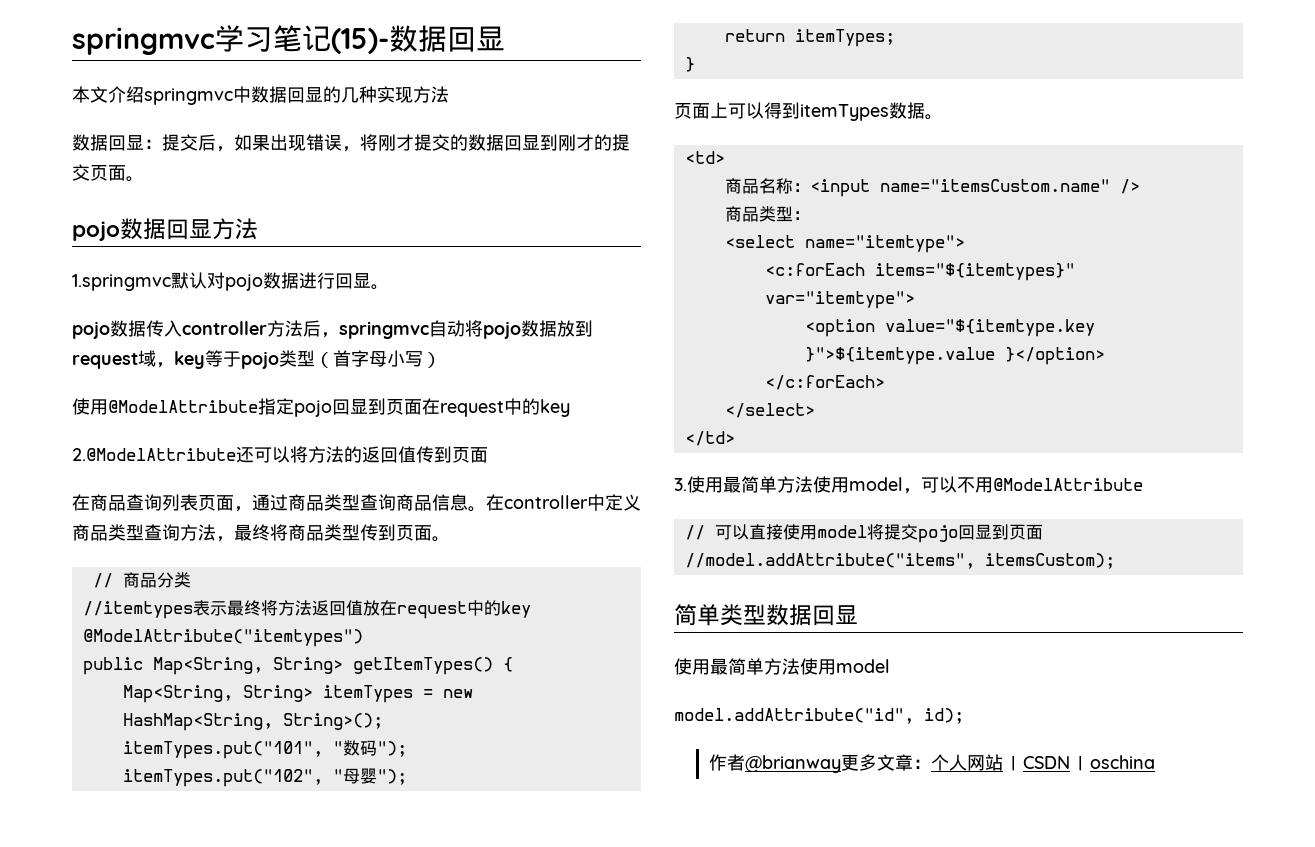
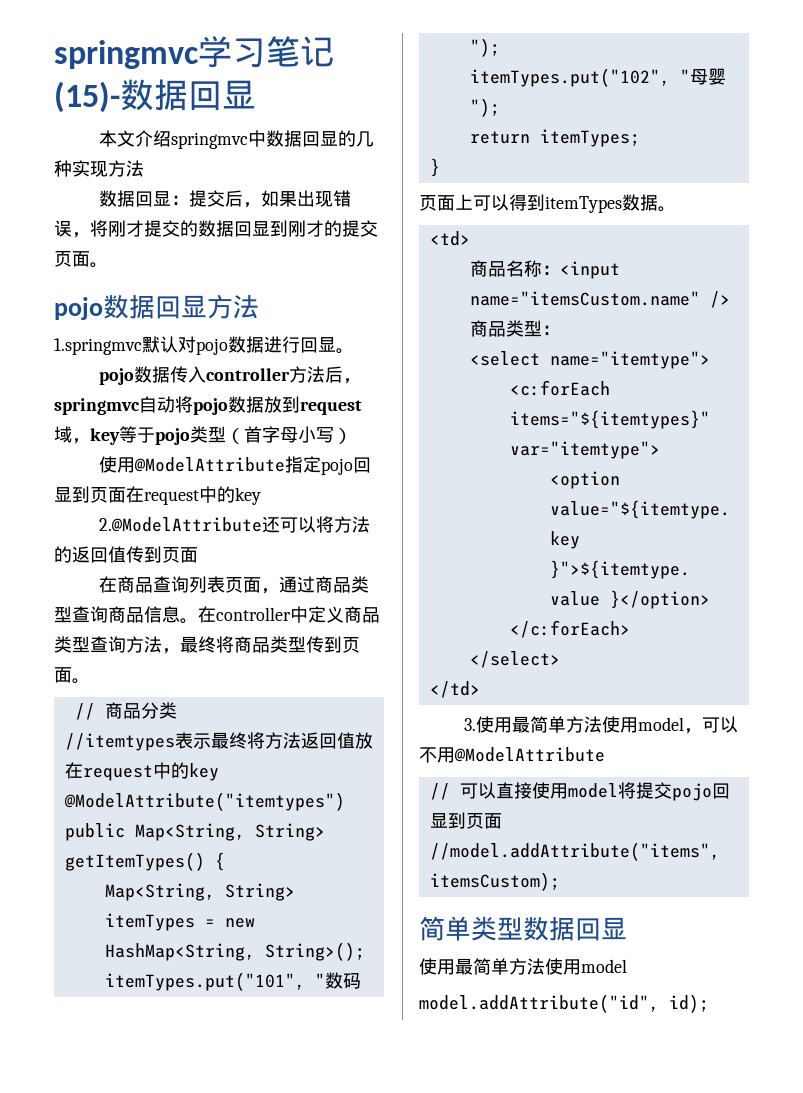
- 作者@brianway更多文章：个人网站 | CSDN | oschina

